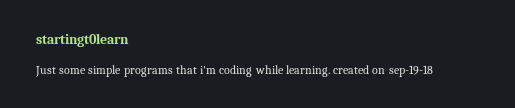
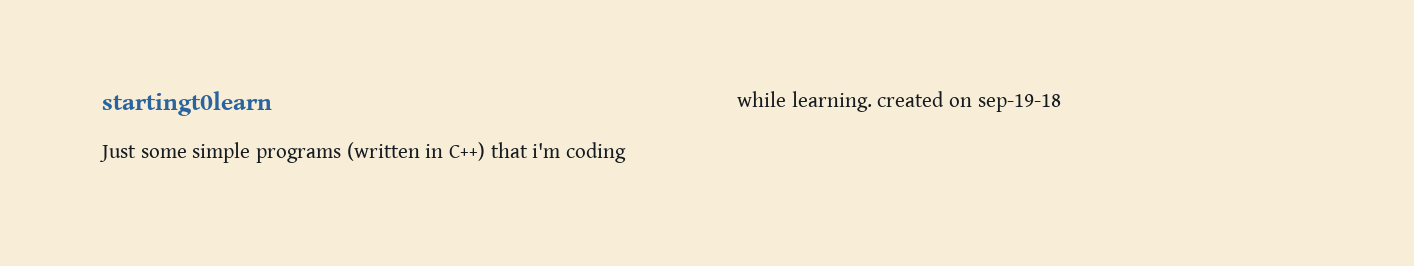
- Just some simple programs that i'm coding while learning. created on sep-19-18
+ Just some simple programs (written in C++) that i'm coding while learning. created on sep-19-18

